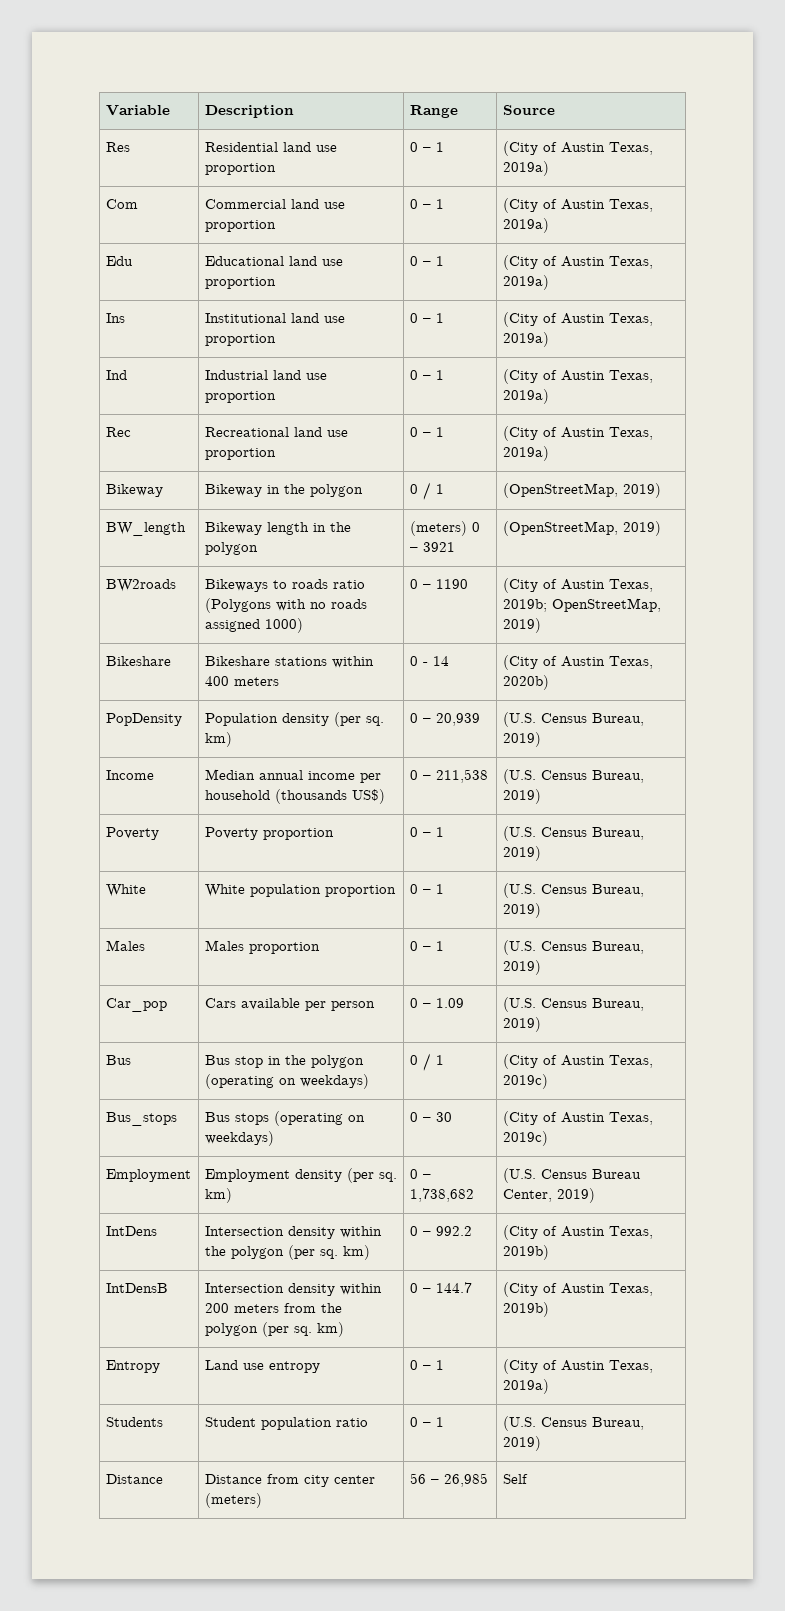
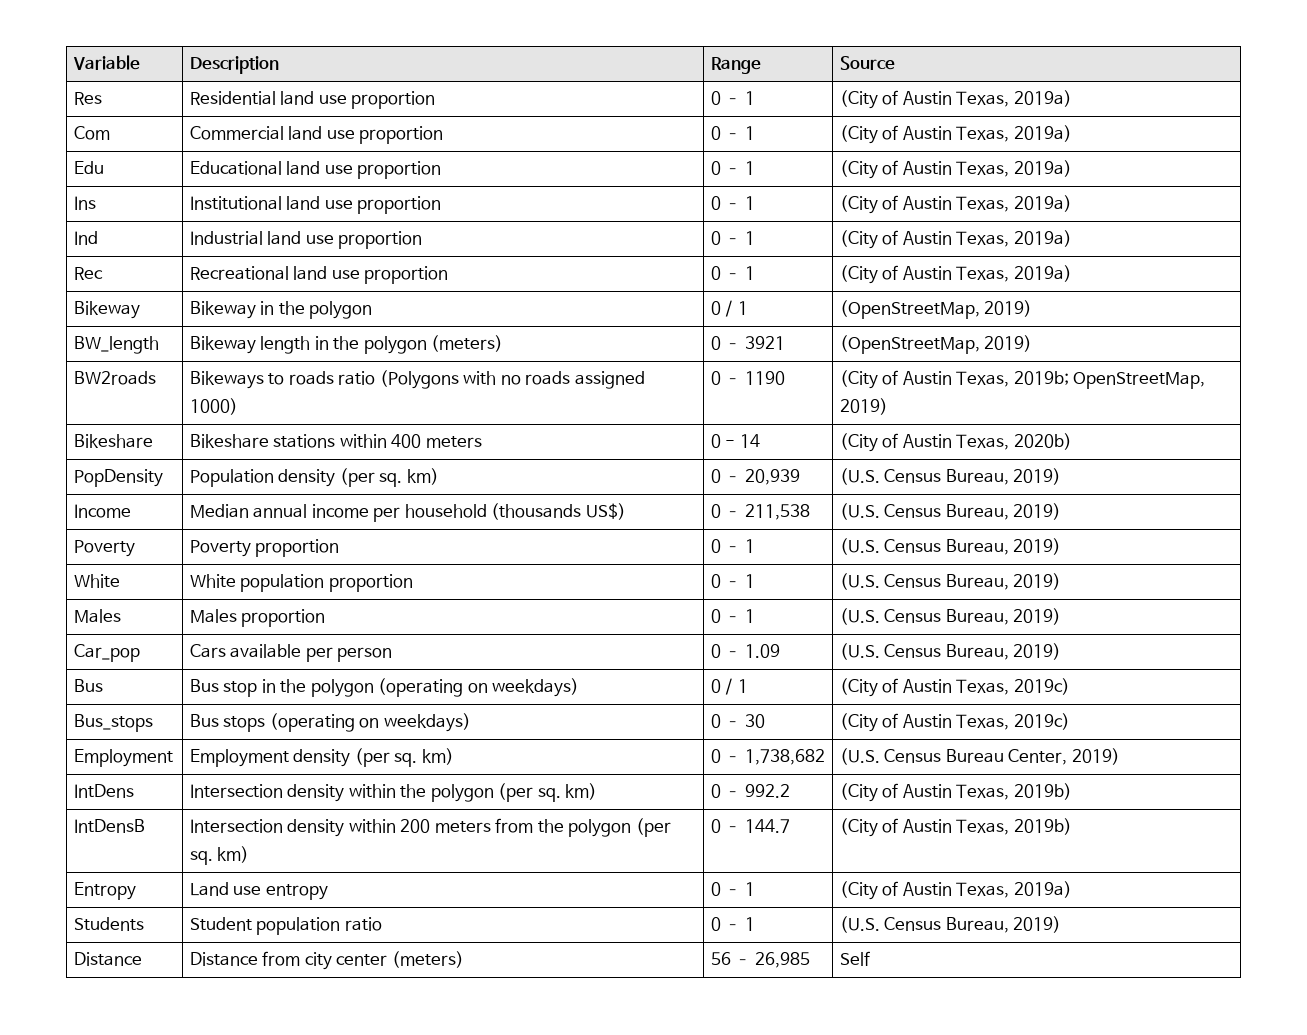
- BW_length | Bikeway length in the polygon | (meters) 0 – 3921 | (OpenStreetMap, 2019)
+ BW_length | Bikeway length in the polygon (meters) | 0 – 3921 | (OpenStreetMap, 2019)

